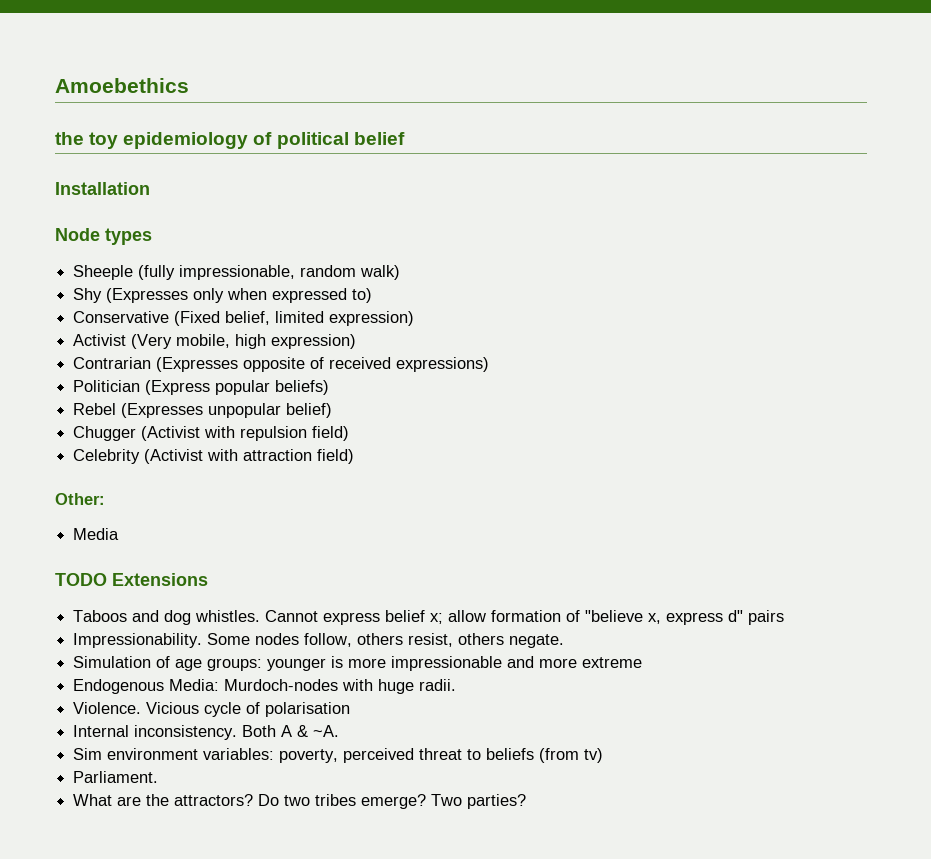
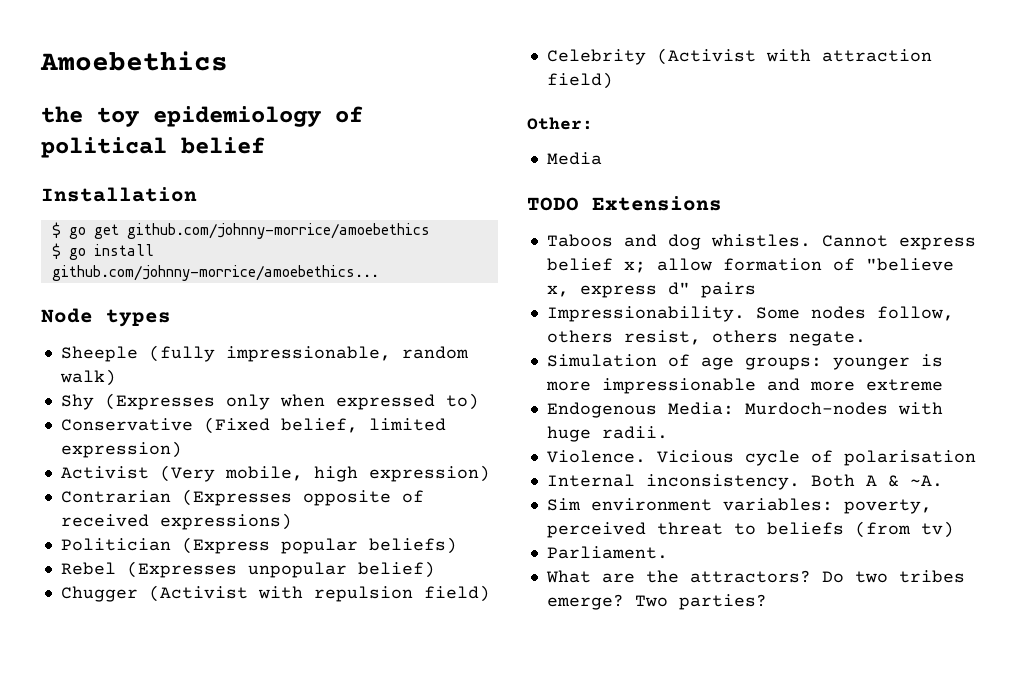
+ $ go get github.com/johnny-morrice/amoebethics
+ $ go install github.com/johnny-morrice/amoebethics...

